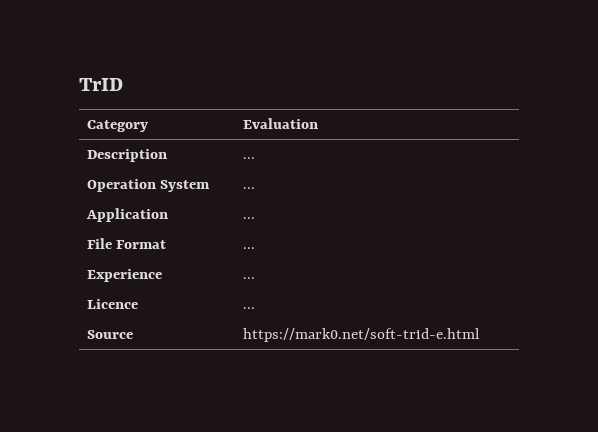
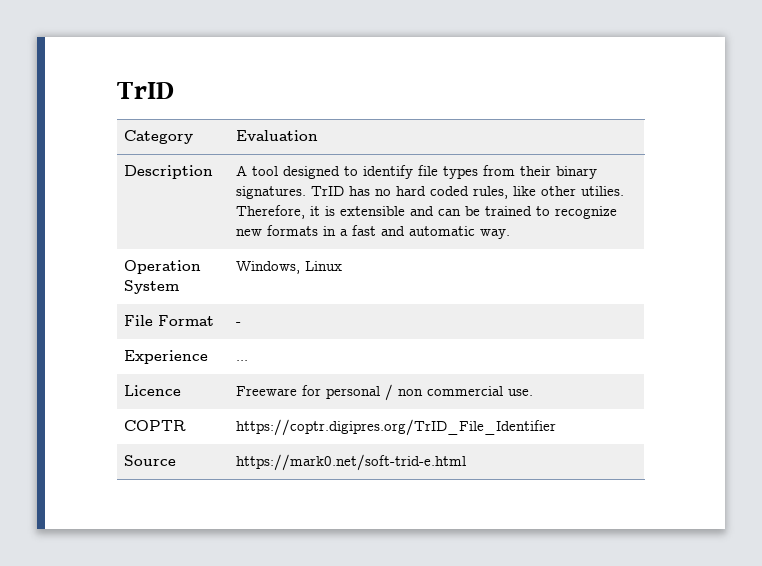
- Description | ...
+ Description | A tool designed to identify file types from their binary signatures. TrID has no hard coded rules, like other utilies. Therefore, it is extensible and can be trained to recognize new formats in a fast and automatic way.
- Operation System | ...
- Application | ...
+ Operation System | Windows, Linux
- File Format | ...
+ File Format | -
- Licence | ...
+ Licence | Freeware for personal / non commercial use.
+ COPTR | https://coptr.digipres.org/TrID_File_Identifier

